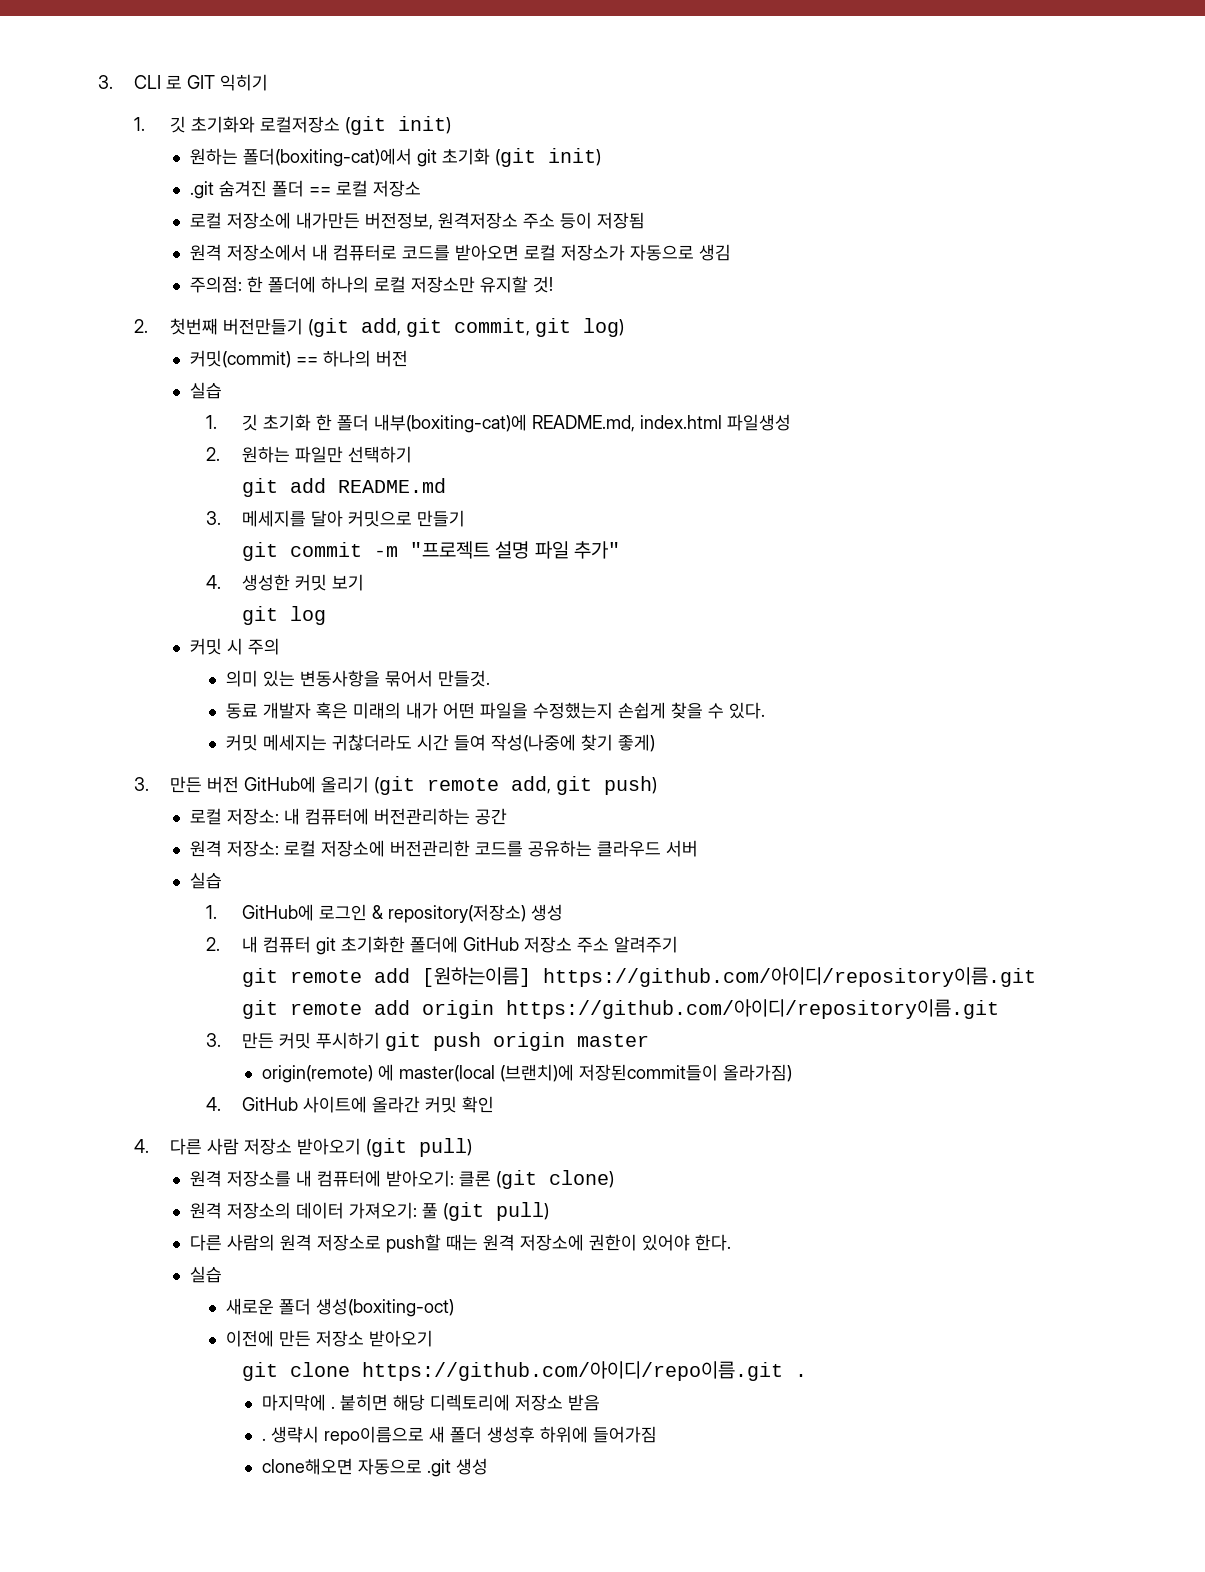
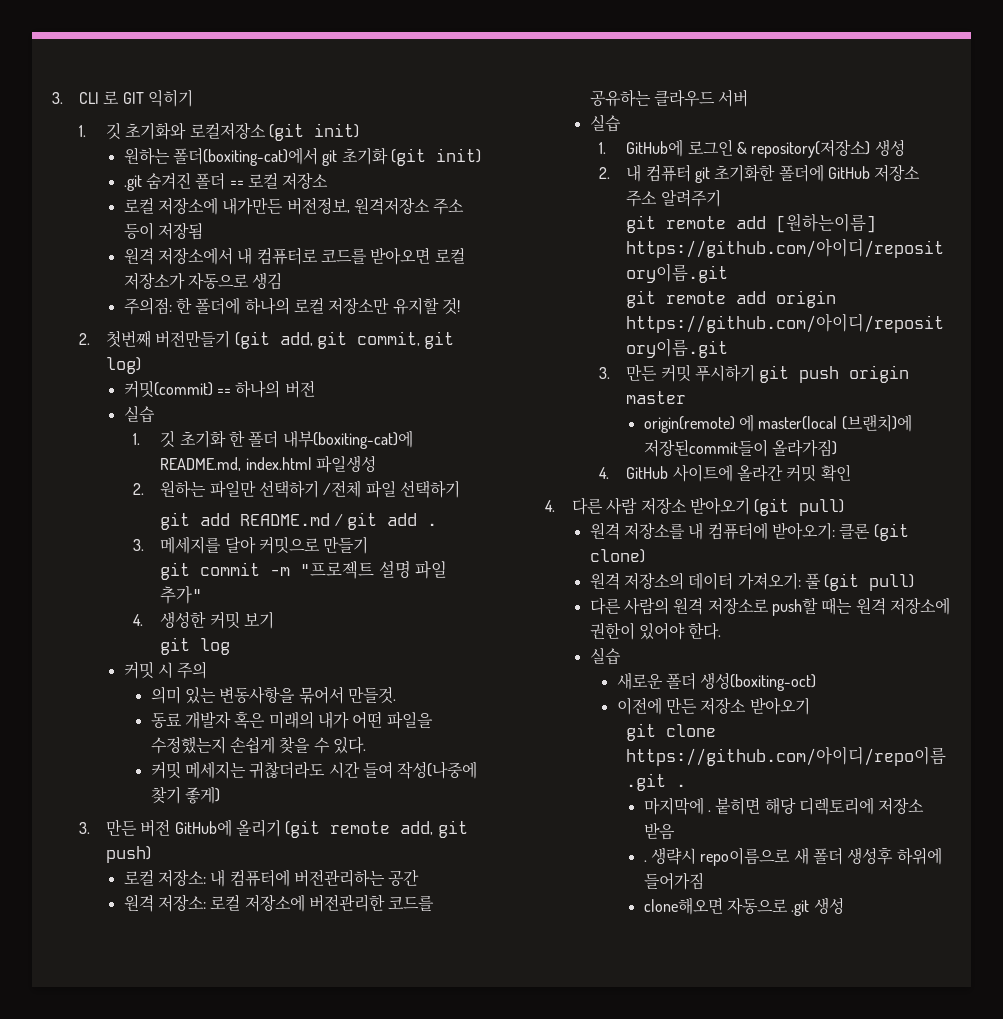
- 2. 원하는 파일만 선택하기
+ 2. 원하는 파일만 선택하기 /전체 파일 선택하기
- git add README.md
+ git add README.md / git add .

